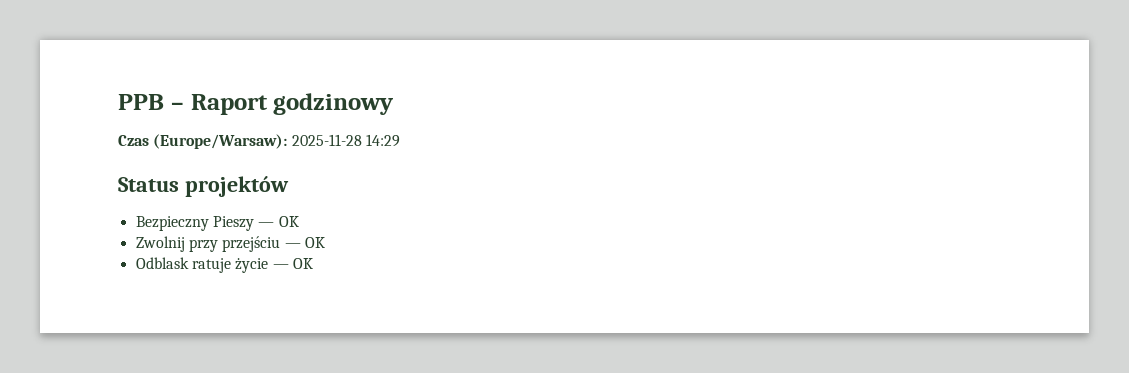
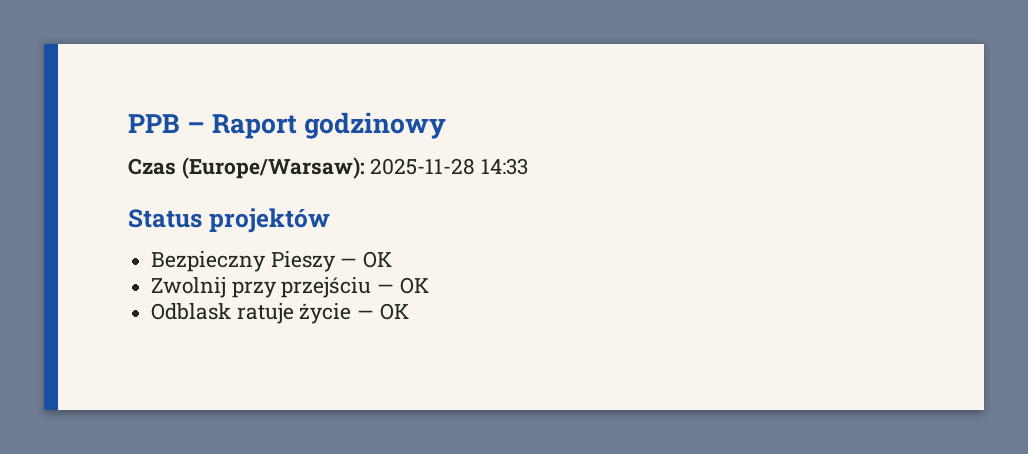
- Czas (Europe/Warsaw): 2025-11-28 14:29
+ Czas (Europe/Warsaw): 2025-11-28 14:33

